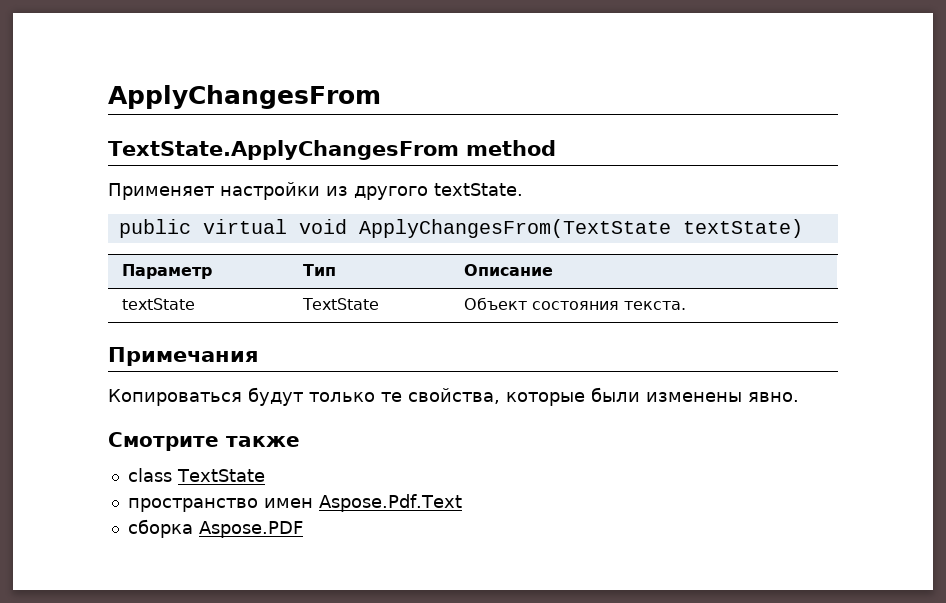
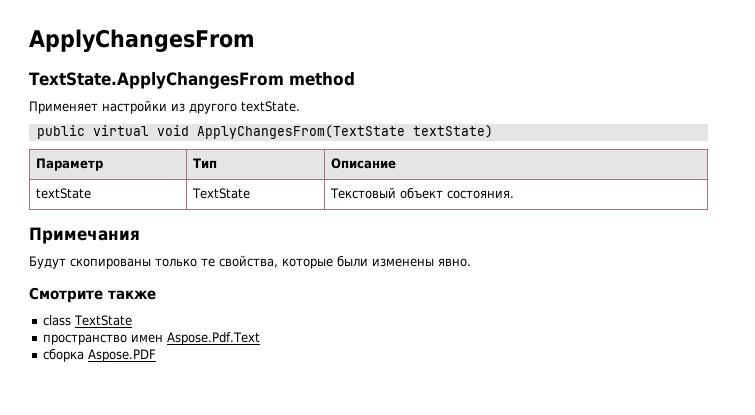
- textState | TextState | Объект состояния текста.
+ textState | TextState | Текстовый объект состояния.
- Копироваться будут только те свойства, которые были изменены явно.
+ Будут скопированы только те свойства, которые были изменены явно.

